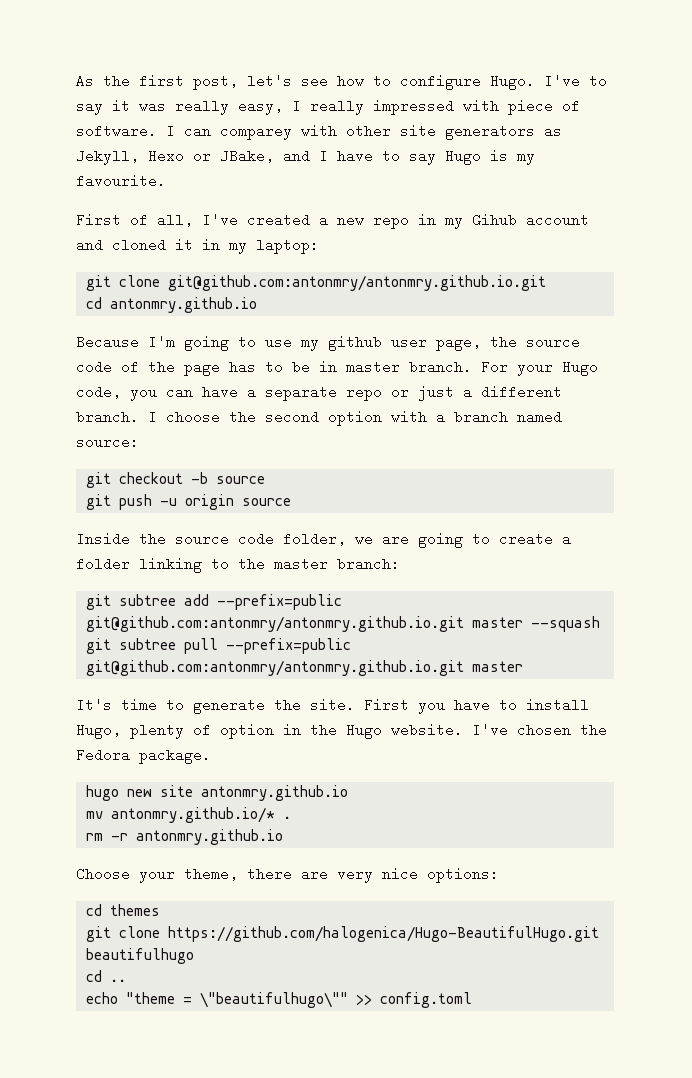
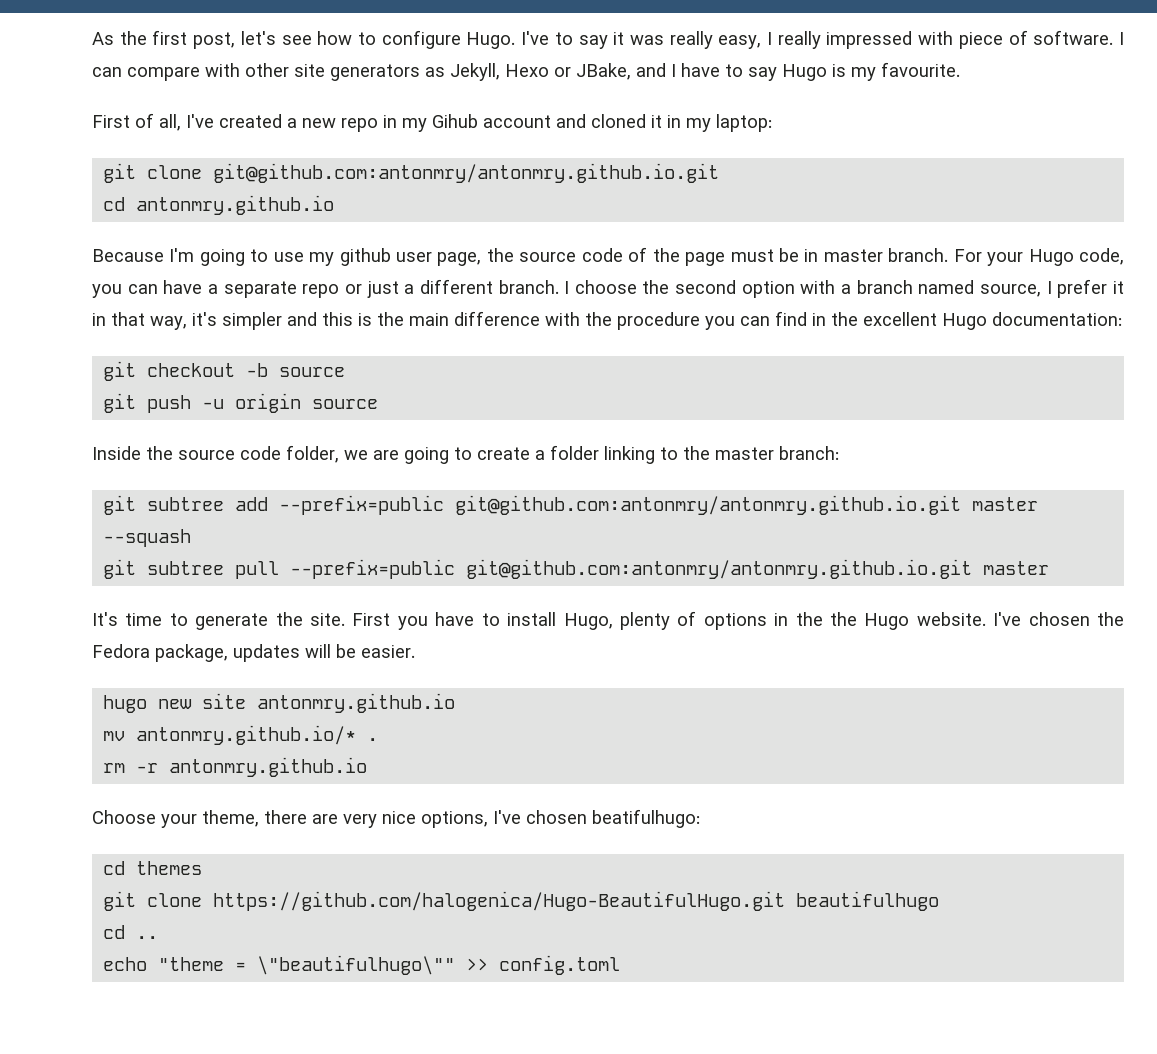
- I can comparey with other site generators as Jekyll, Hexo or JBake, and I have to say Hugo is my favourite.
+ I can compare with other site generators as Jekyll, Hexo or JBake, and I have to say Hugo is my favourite.
- Because I'm going to use my github user page, the source code of the page has to be in master branch.
+ Because I'm going to use my github user page, the source code of the page must be in master branch.
- I choose the second option with a branch named source:
+ I choose the second option with a branch named source, I prefer it in that way, it's simpler and this is the main difference with the procedure you can find in the excellent Hugo documentation:
- First you have to install Hugo, plenty of option in the Hugo website.
+ First you have to install Hugo, plenty of options in the the Hugo website.
- I've chosen the Fedora package.
+ I've chosen the Fedora package, updates will be easier.
- Choose your theme, there are very nice options:
+ Choose your theme, there are very nice options, I've chosen beatifulhugo:

